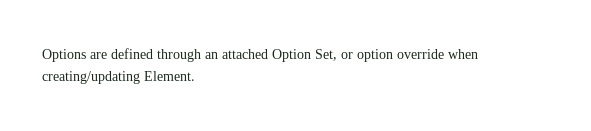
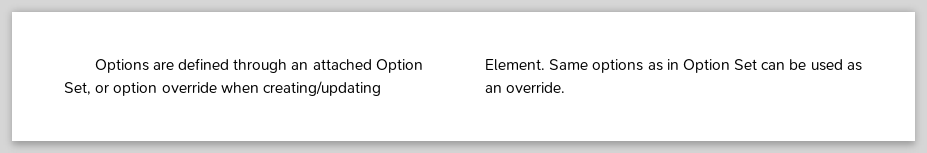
+ Same options as in Option Set can be used as an override.

